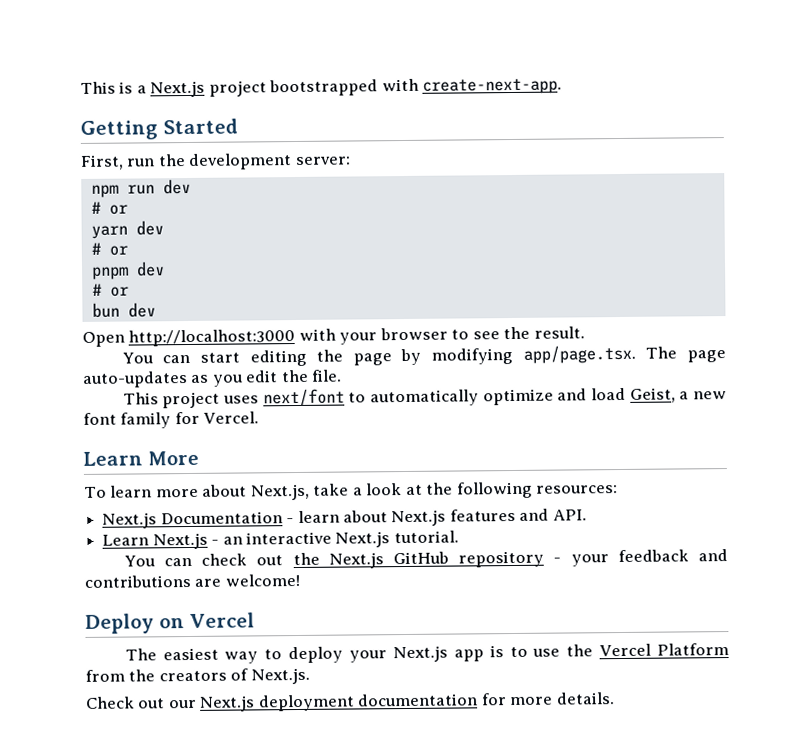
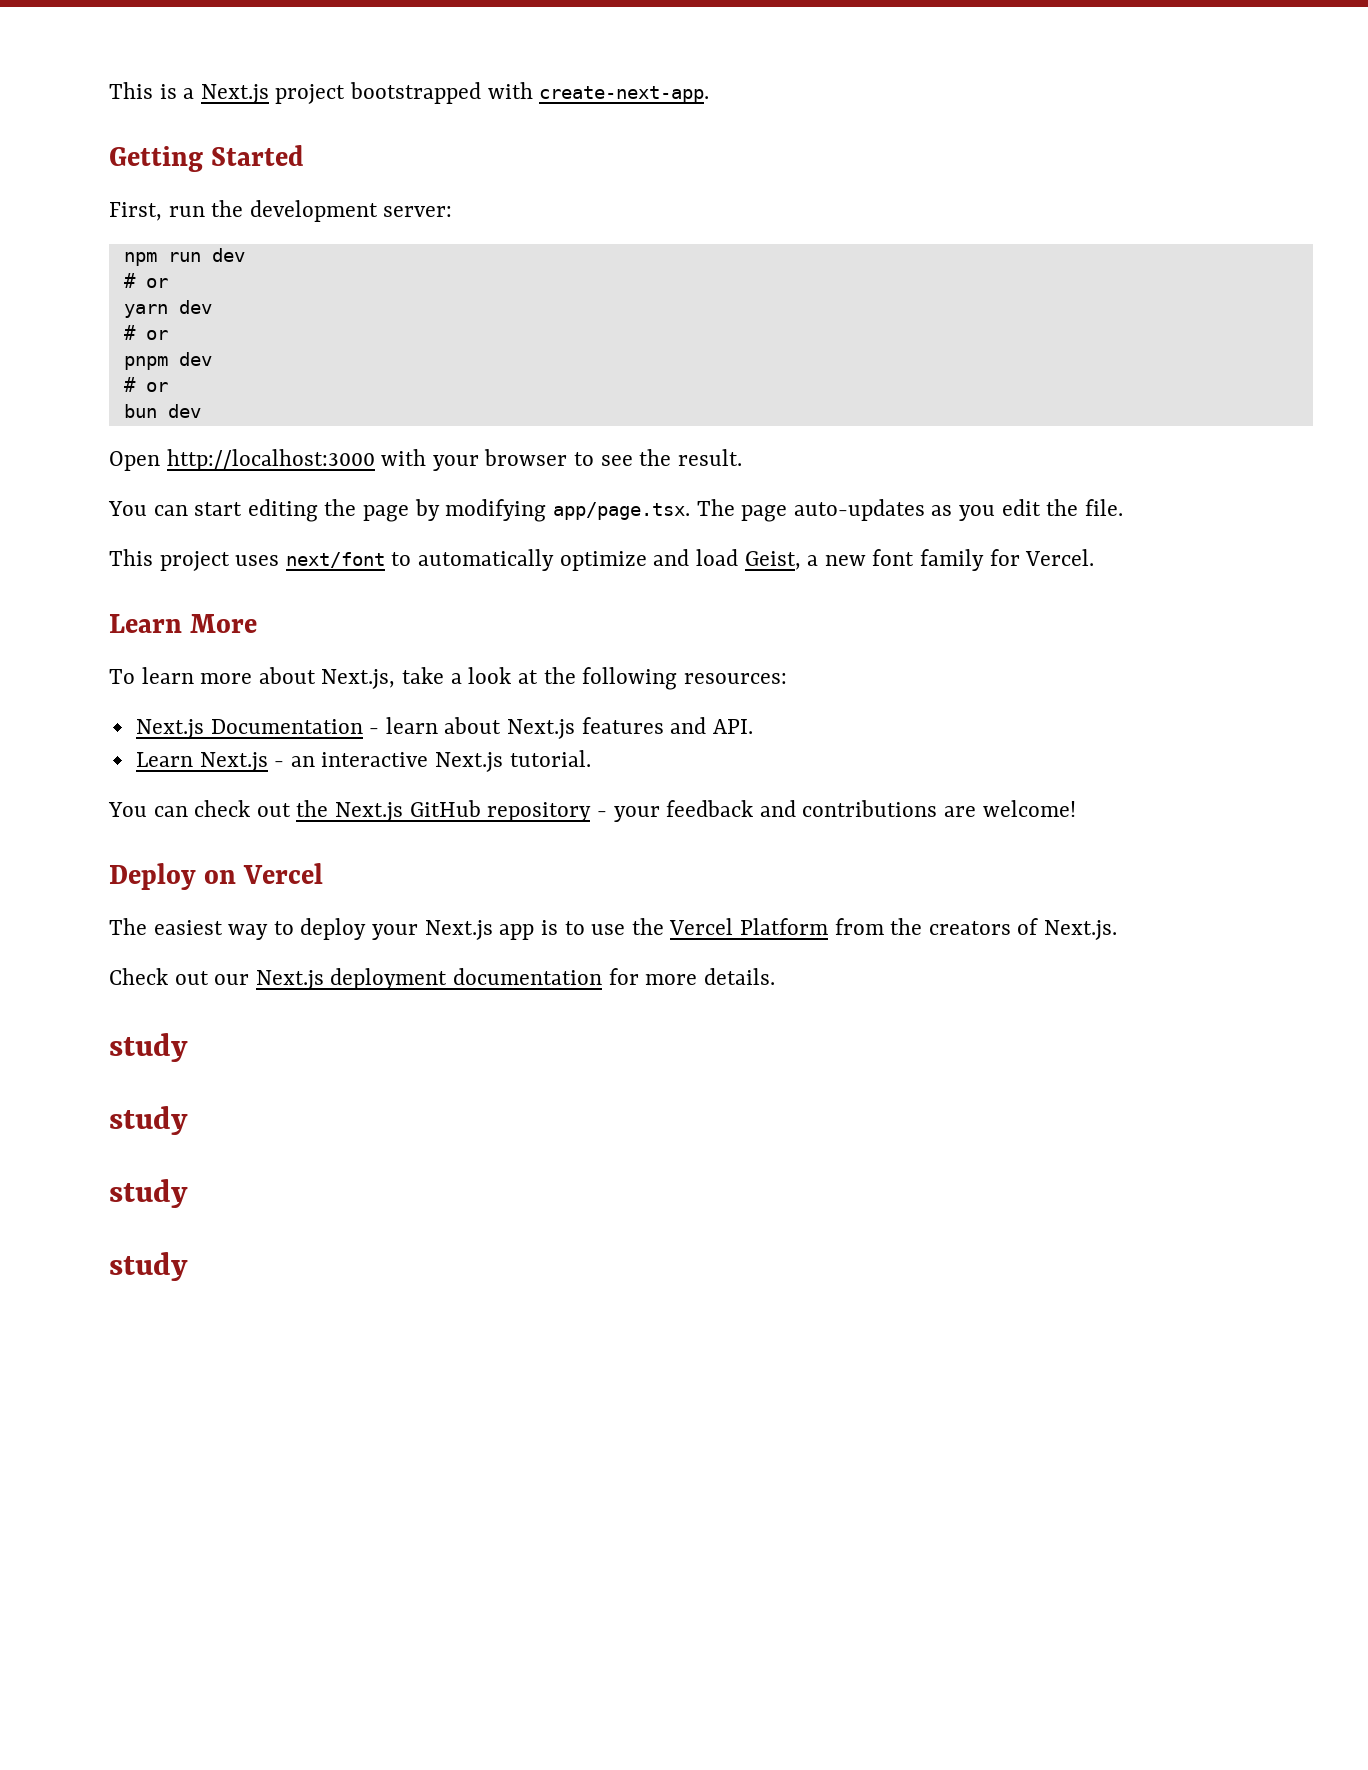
  Check out our Next.js deployment documentation for more details.
+ study
+ study
+ study
+ study

